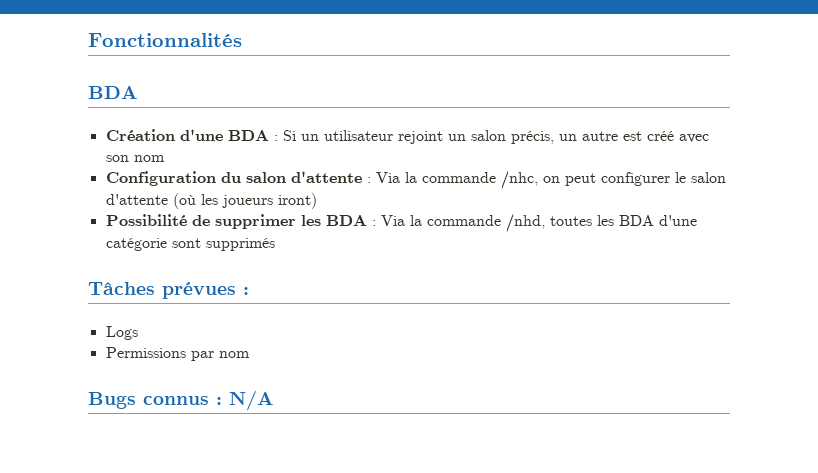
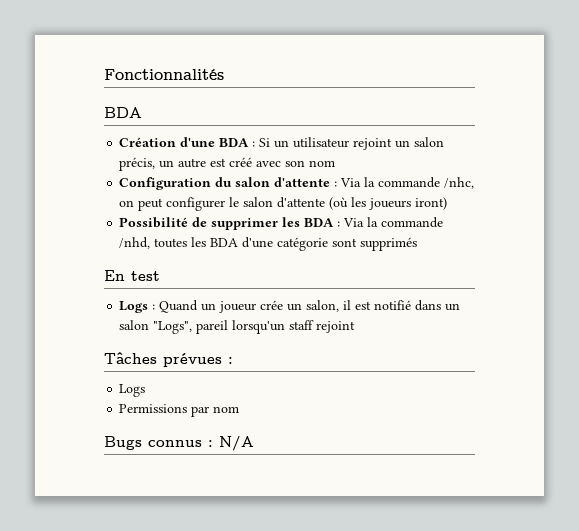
+ En test
+ Logs : Quand un joueur crée un salon, il est notifié dans un salon "Logs", pareil lorsqu'un staff rejoint

